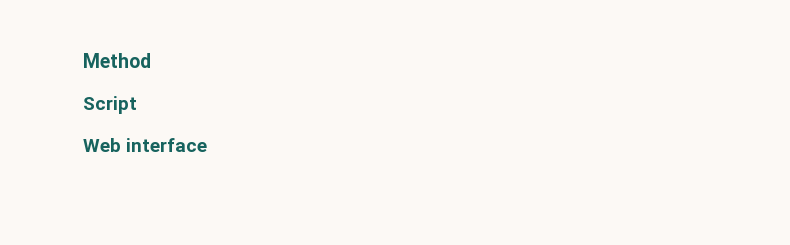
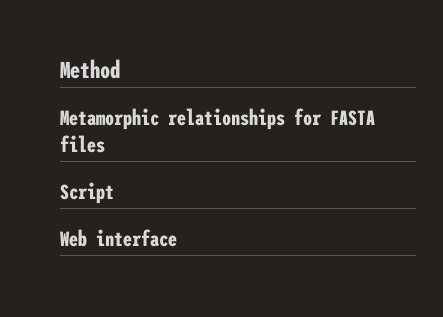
+ Metamorphic relationships for FASTA files

